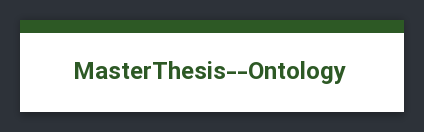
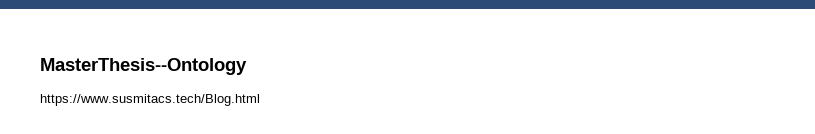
+ https://www.susmitacs.tech/Blog.html

